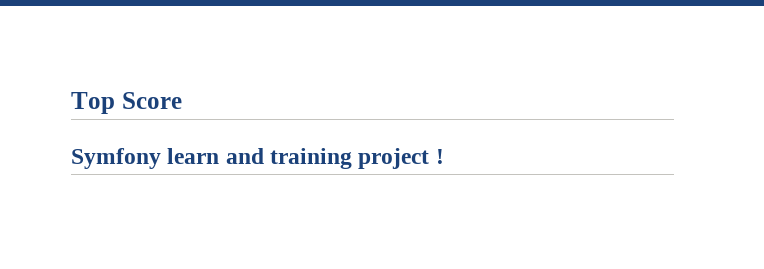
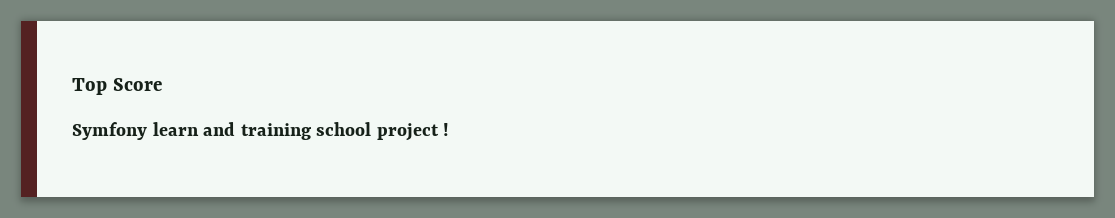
- Symfony learn and training project !
+ Symfony learn and training school project !

